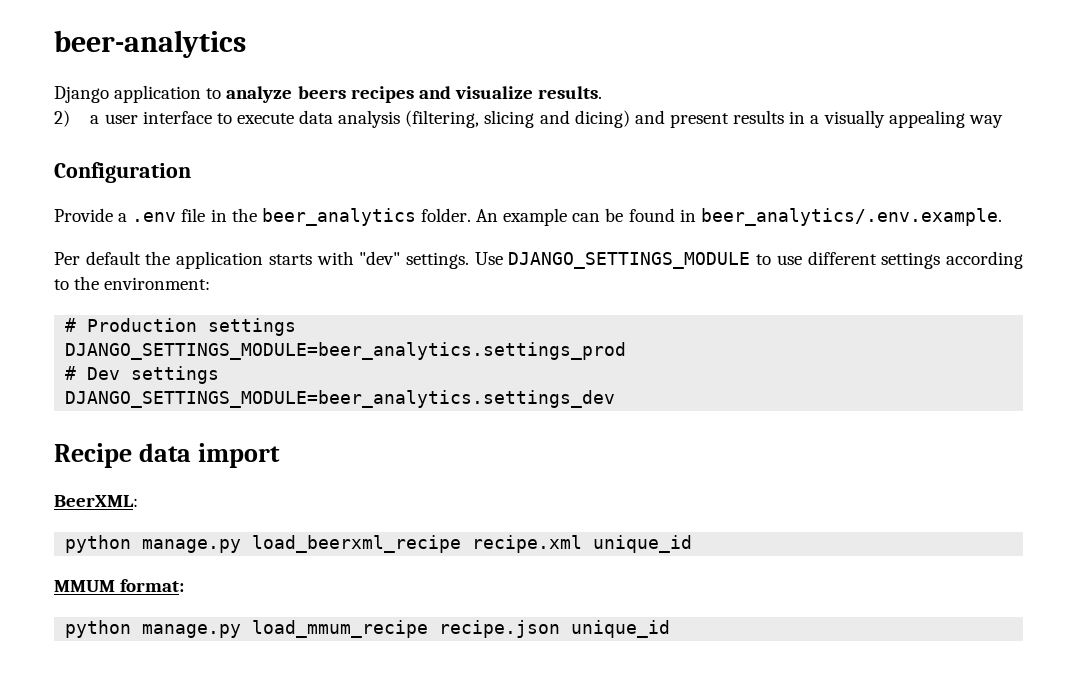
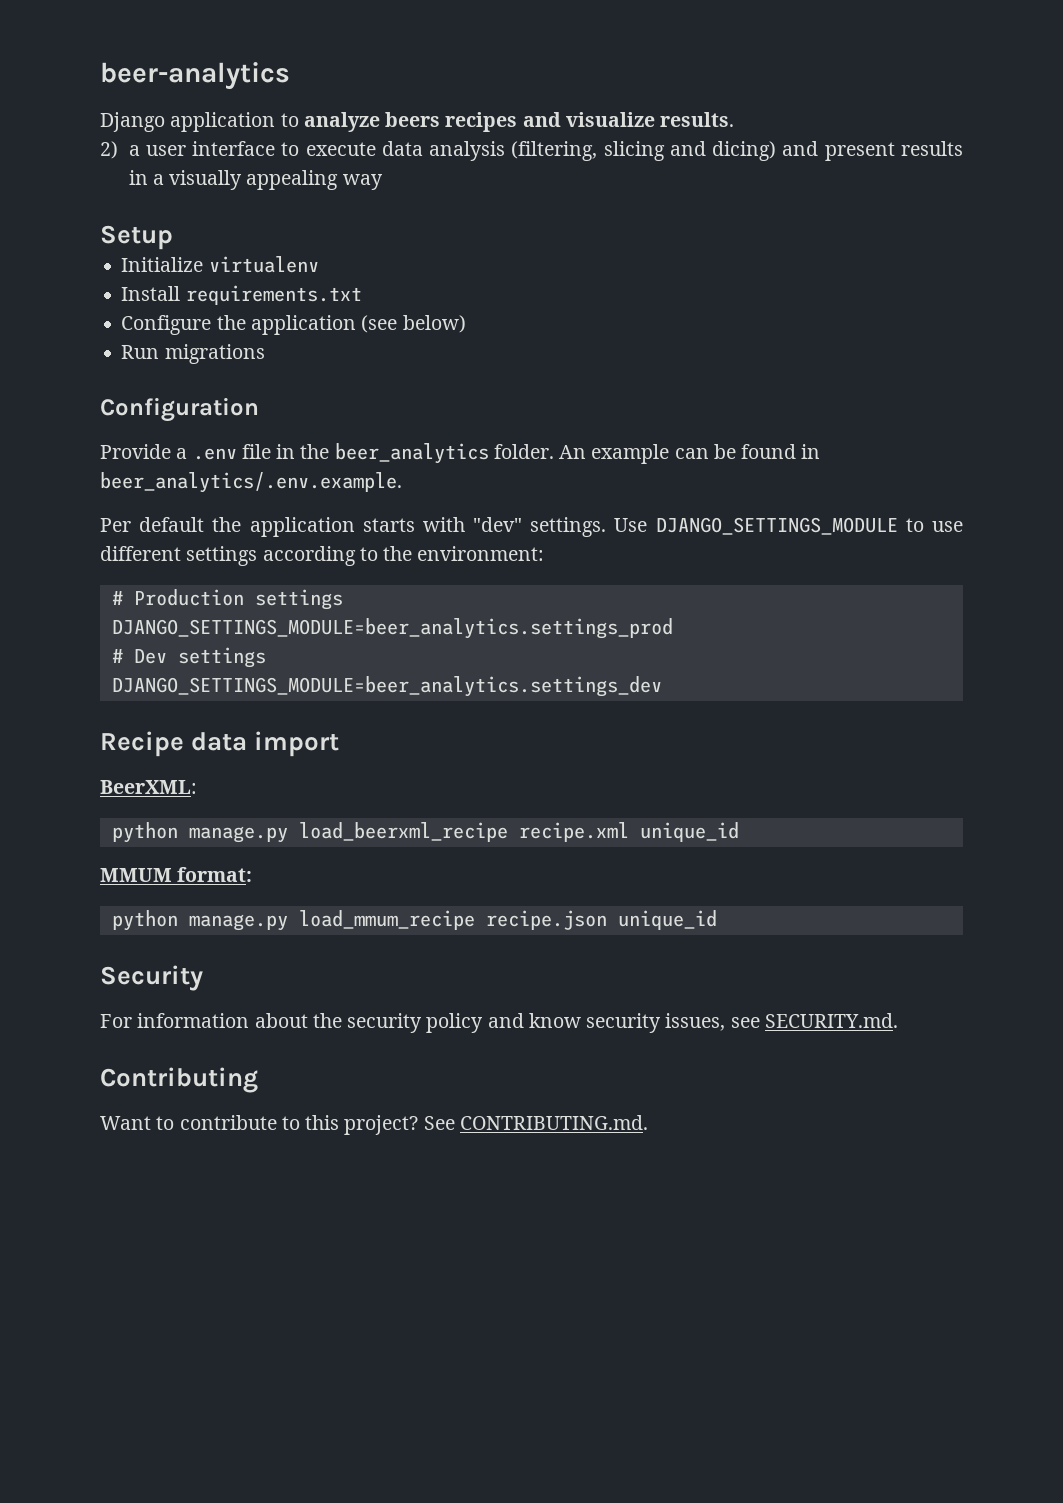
+ Setup
+ Initialize virtualenv
+ Install requirements.txt
+ Configure the application (see below)
+ Run migrations
+ Security
+ For information about the security policy and know security issues, see SECURITY.md.
+ Contributing
+ Want to contribute to this project? See CONTRIBUTING.md.

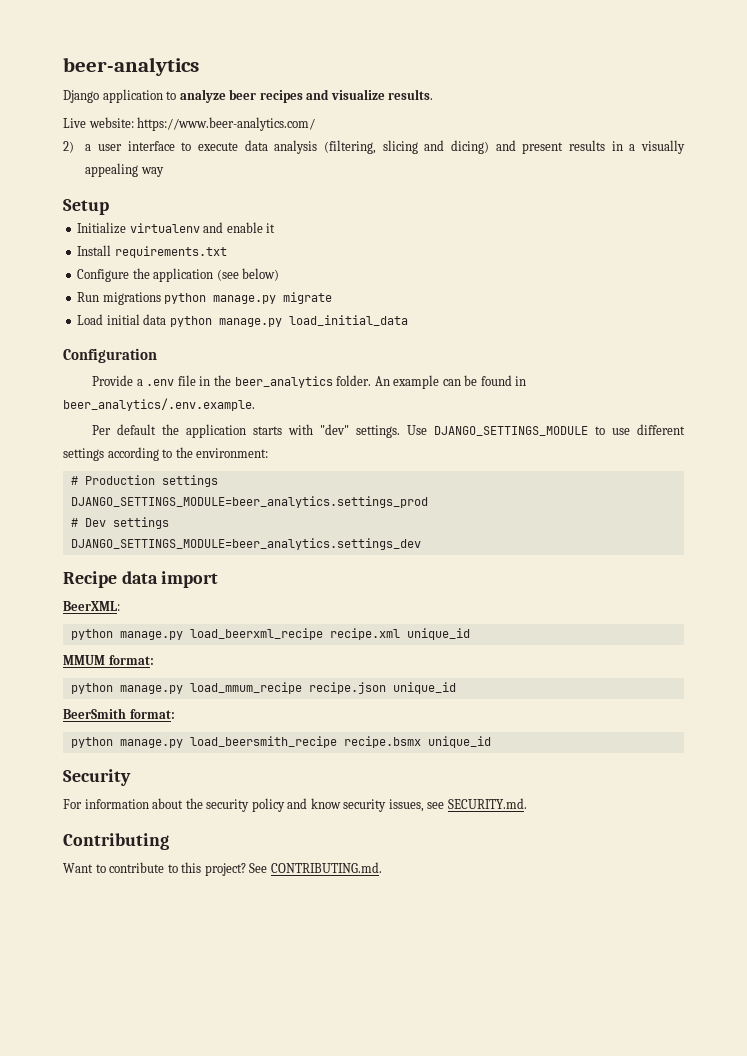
- Django application to analyze beers recipes and visualize results.
+ Django application to analyze beer recipes and visualize results.
+ Live website: https://www.beer-analytics.com/
- Initialize virtualenv
+ Initialize virtualenv and enable it
- Run migrations
+ Run migrations python manage.py migrate
+ Load initial data python manage.py load_initial_data
+ BeerSmith format:
+ python manage.py load_beersmith_recipe recipe.bsmx unique_id

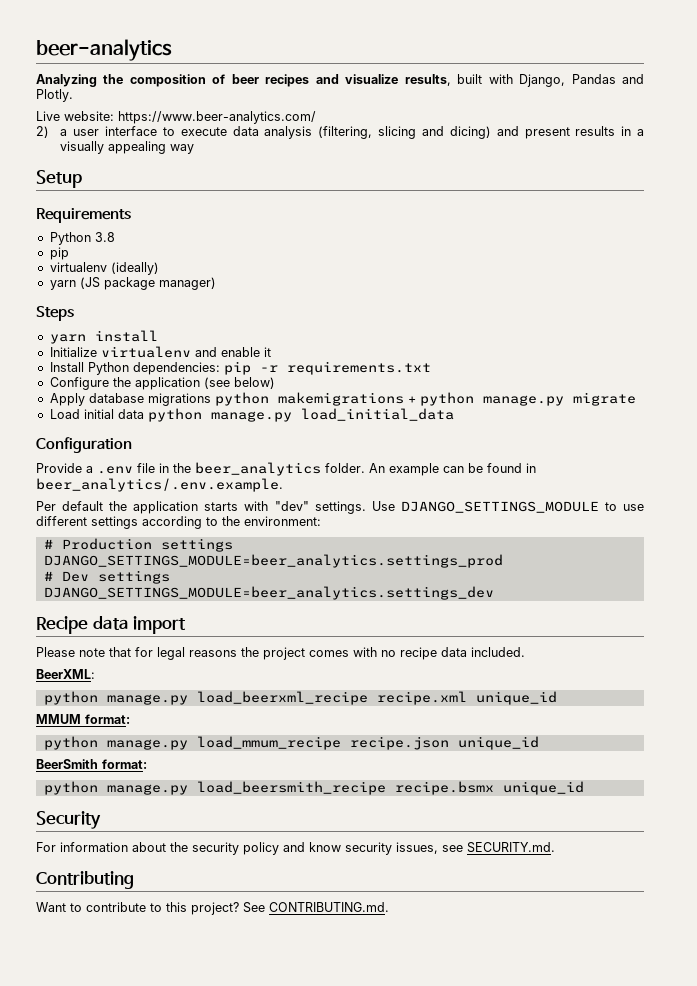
- Django application to analyze beer recipes and visualize results.
+ Analyzing the composition of beer recipes and visualize results, built with Django, Pandas and Plotly.
+ Requirements
+ Python 3.8
+ pip
+ virtualenv (ideally)
+ yarn (JS package manager)
+ Steps
+ yarn install
- Install requirements.txt
+ Install Python dependencies: pip -r requirements.txt
- Run migrations python manage.py migrate
+ Apply database migrations python makemigrations + python manage.py migrate
+ Please note that for legal reasons the project comes with no recipe data included.

